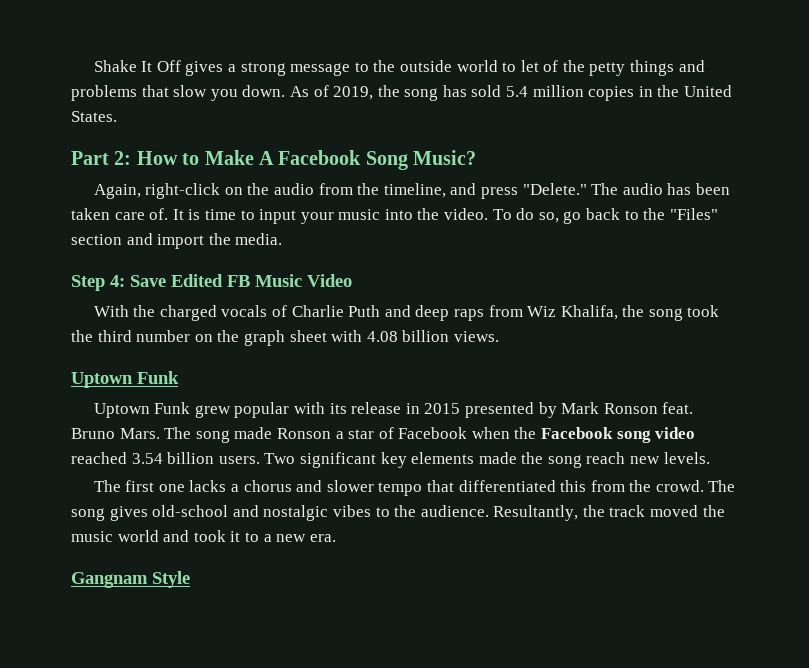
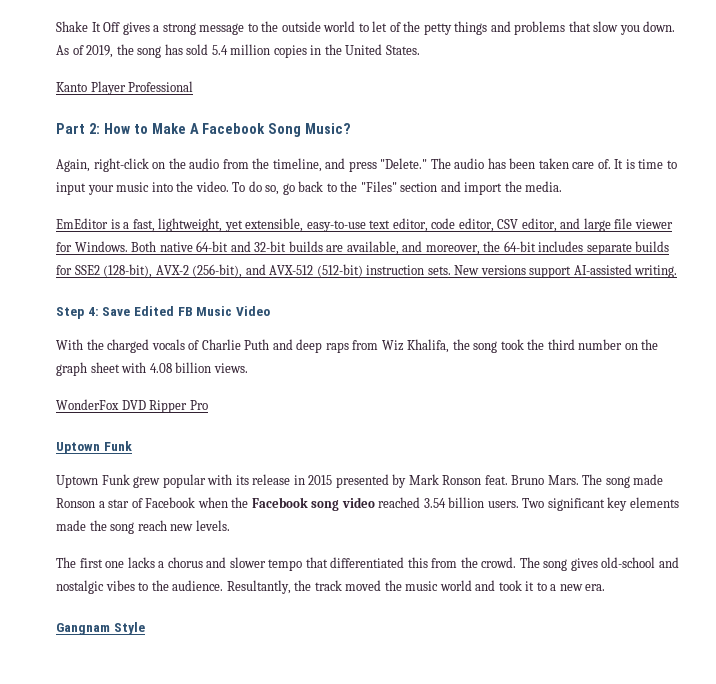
+ Kanto Player Professional
+ EmEditor is a fast, lightweight, yet extensible, easy-to-use text editor, code editor, CSV editor, and large file viewer for Windows. Both native 64-bit and 32-bit builds are available, and moreover, the 64-bit includes separate builds for SSE2 (128-bit), AVX-2 (256-bit), and AVX-512 (512-bit) instruction sets. New versions support AI-assisted writing.
+ WonderFox DVD Ripper Pro

